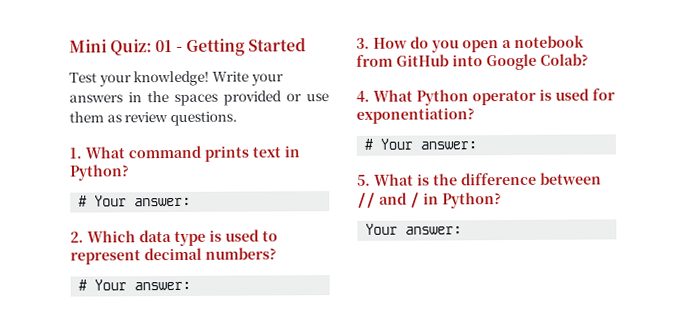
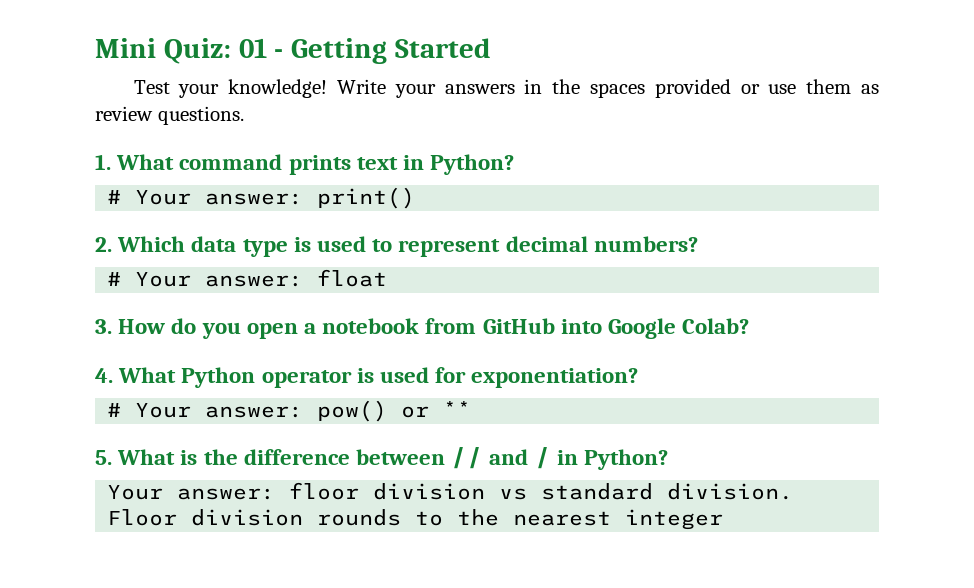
  1. What command prints text in Python?
- # Your answer:
+ # Your answer: print()
  2. Which data type is used to represent decimal numbers?
- # Your answer:
+ # Your answer: float
  4. What Python operator is used for exponentiation?
- # Your answer:
+ # Your answer: pow() or **
  5. What is the difference between // and / in Python?
- Your answer:
+ Your answer: floor division vs standard division. Floor division rounds to the nearest integer

